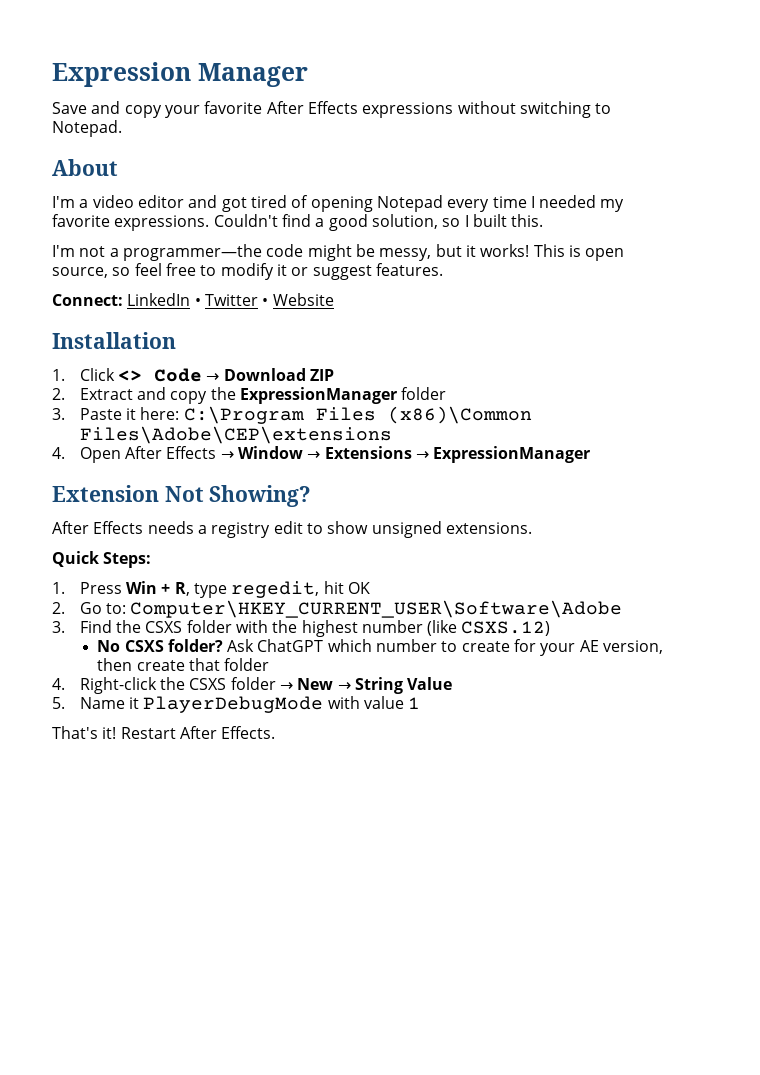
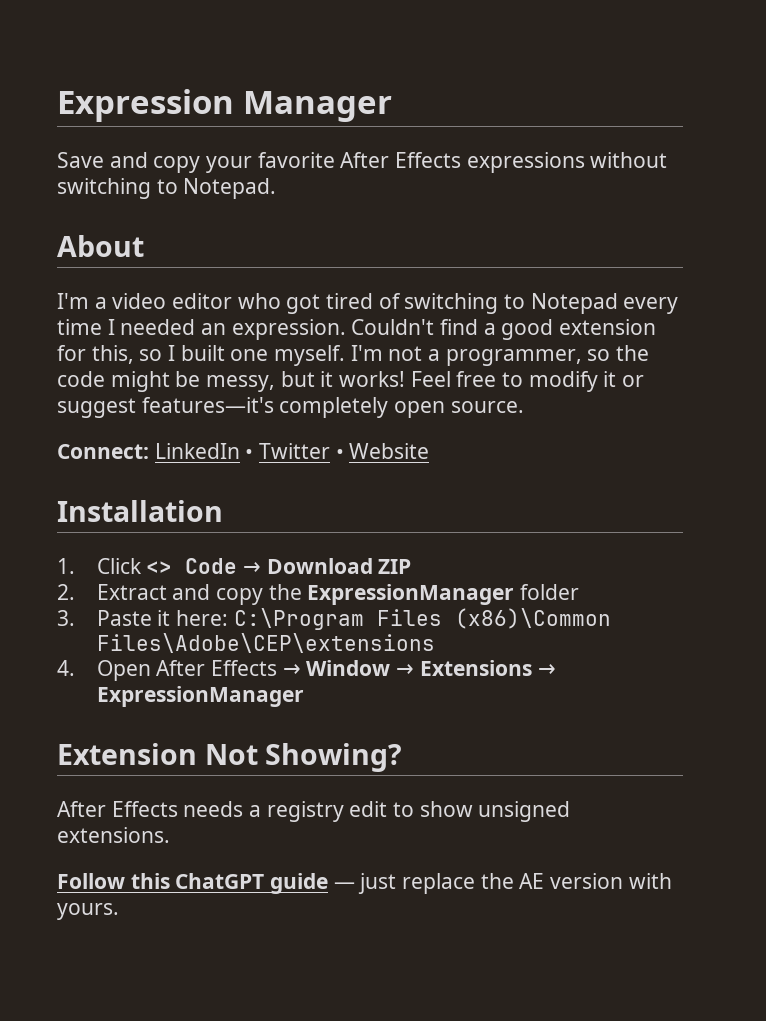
- I'm a video editor and got tired of opening Notepad every time I needed my favorite expressions.
+ I'm a video editor who got tired of switching to Notepad every time I needed an expression.
- Couldn't find a good solution, so I built this.
- I'm not a programmer—the code might be messy, but it works!
+ Couldn't find a good extension for this, so I built one myself. I'm not a programmer, so the code might be messy, but it works!
- This is open source, so feel free to modify it or suggest features.
+ Feel free to modify it or suggest features—it's completely open source.
- Quick Steps:
- 1. Press Win + R, type regedit, hit OK
- 2. Go to: Computer\HKEY_CURRENT_USER\Software\Adobe
- 3. Find the CSXS folder with the highest number (like CSXS.12)
- No CSXS folder? Ask ChatGPT which number to create for your AE version, then create that folder
- 4. Right-click the CSXS folder → New → String Value
- 5. Name it PlayerDebugMode with value 1
- That's it! Restart After Effects.
+ Follow this ChatGPT guide — just replace the AE version with yours.

